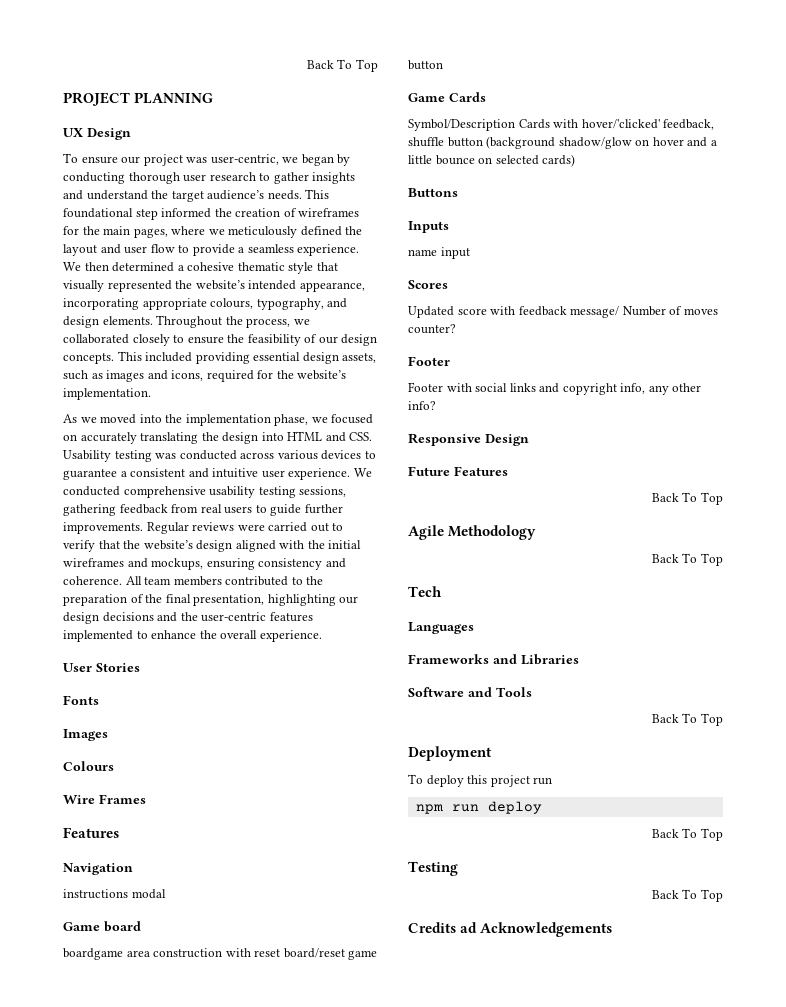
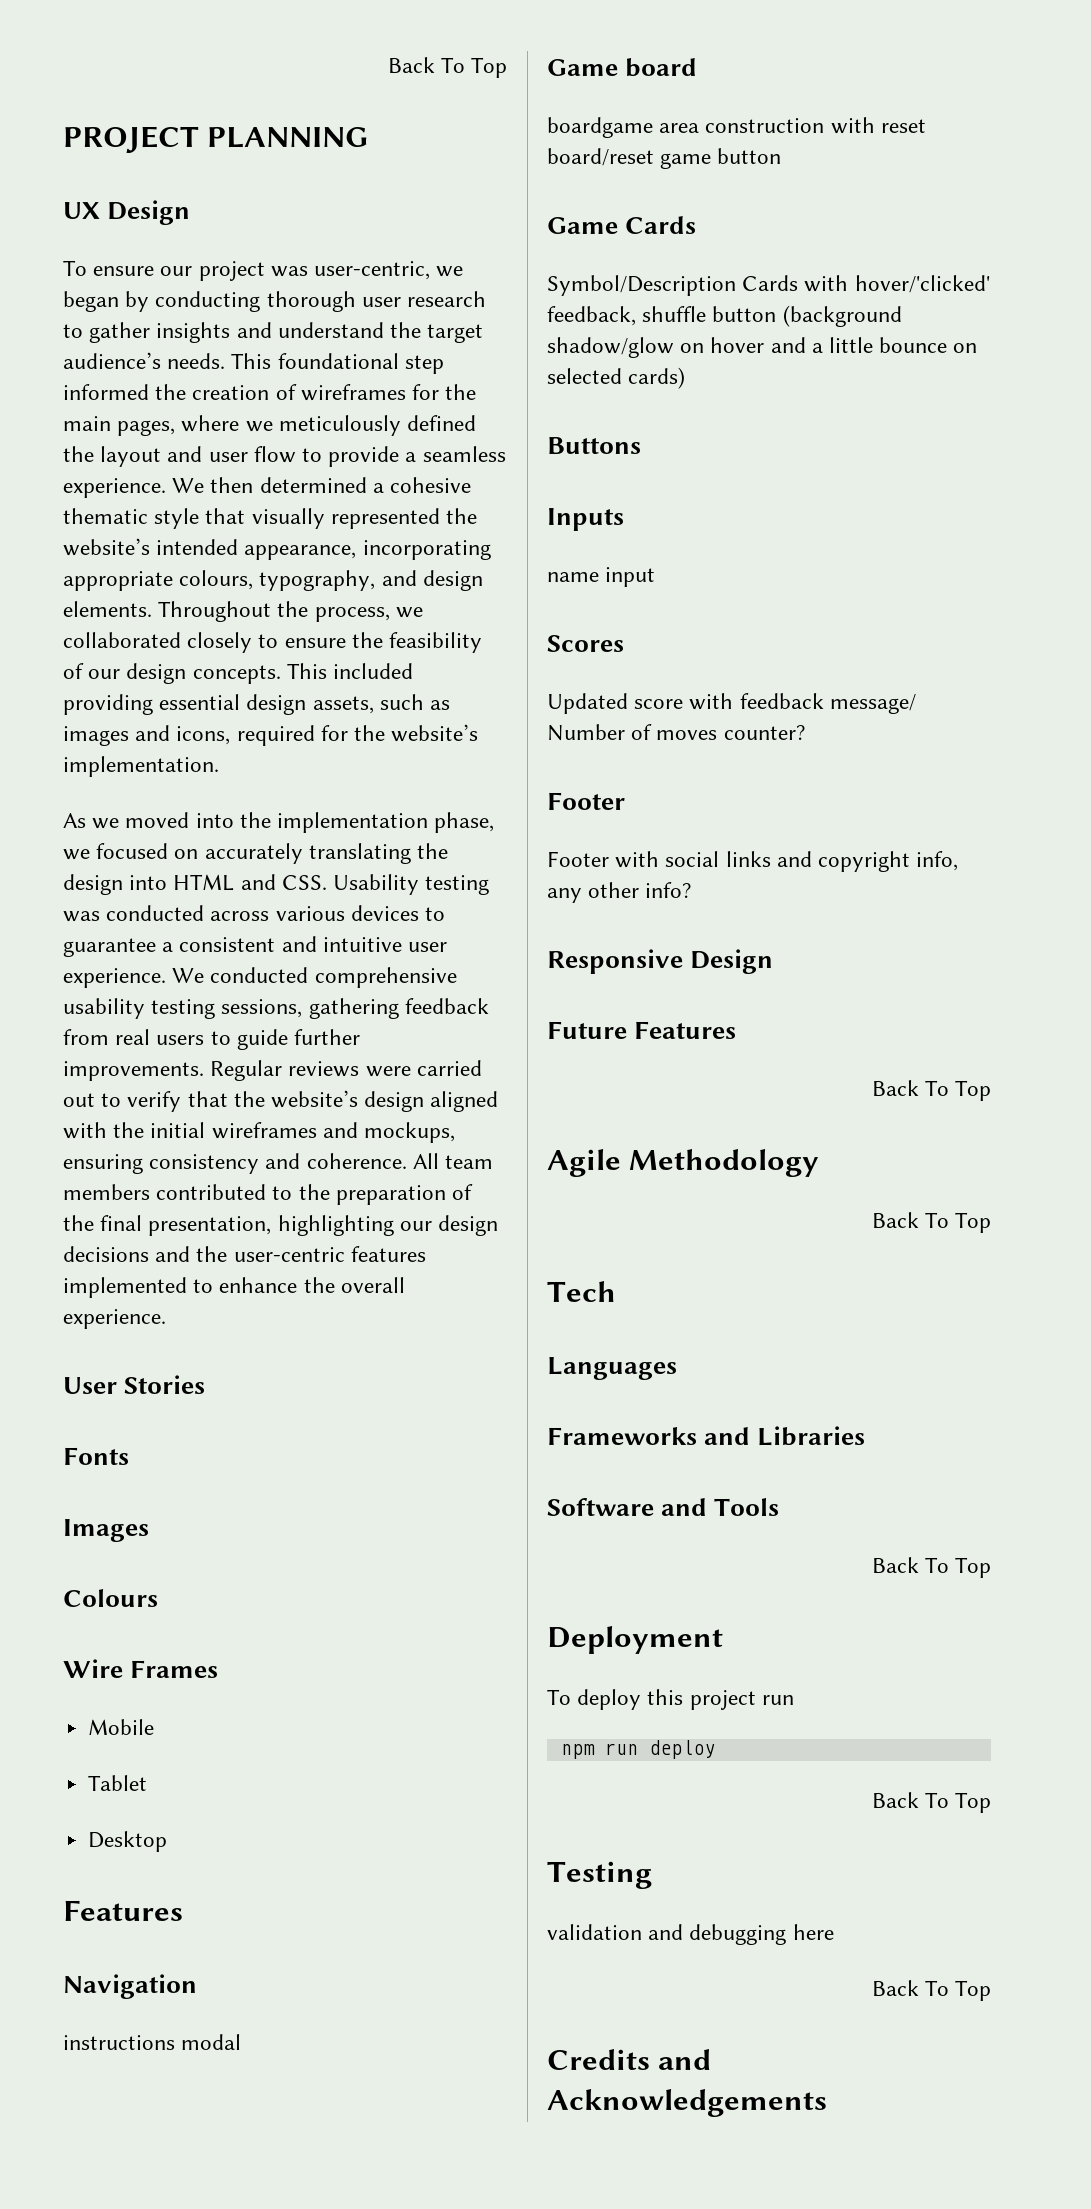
+ Mobile
+ Tablet
+ Desktop
+ validation and debugging here
- Credits ad Acknowledgements
+ Credits and Acknowledgements

